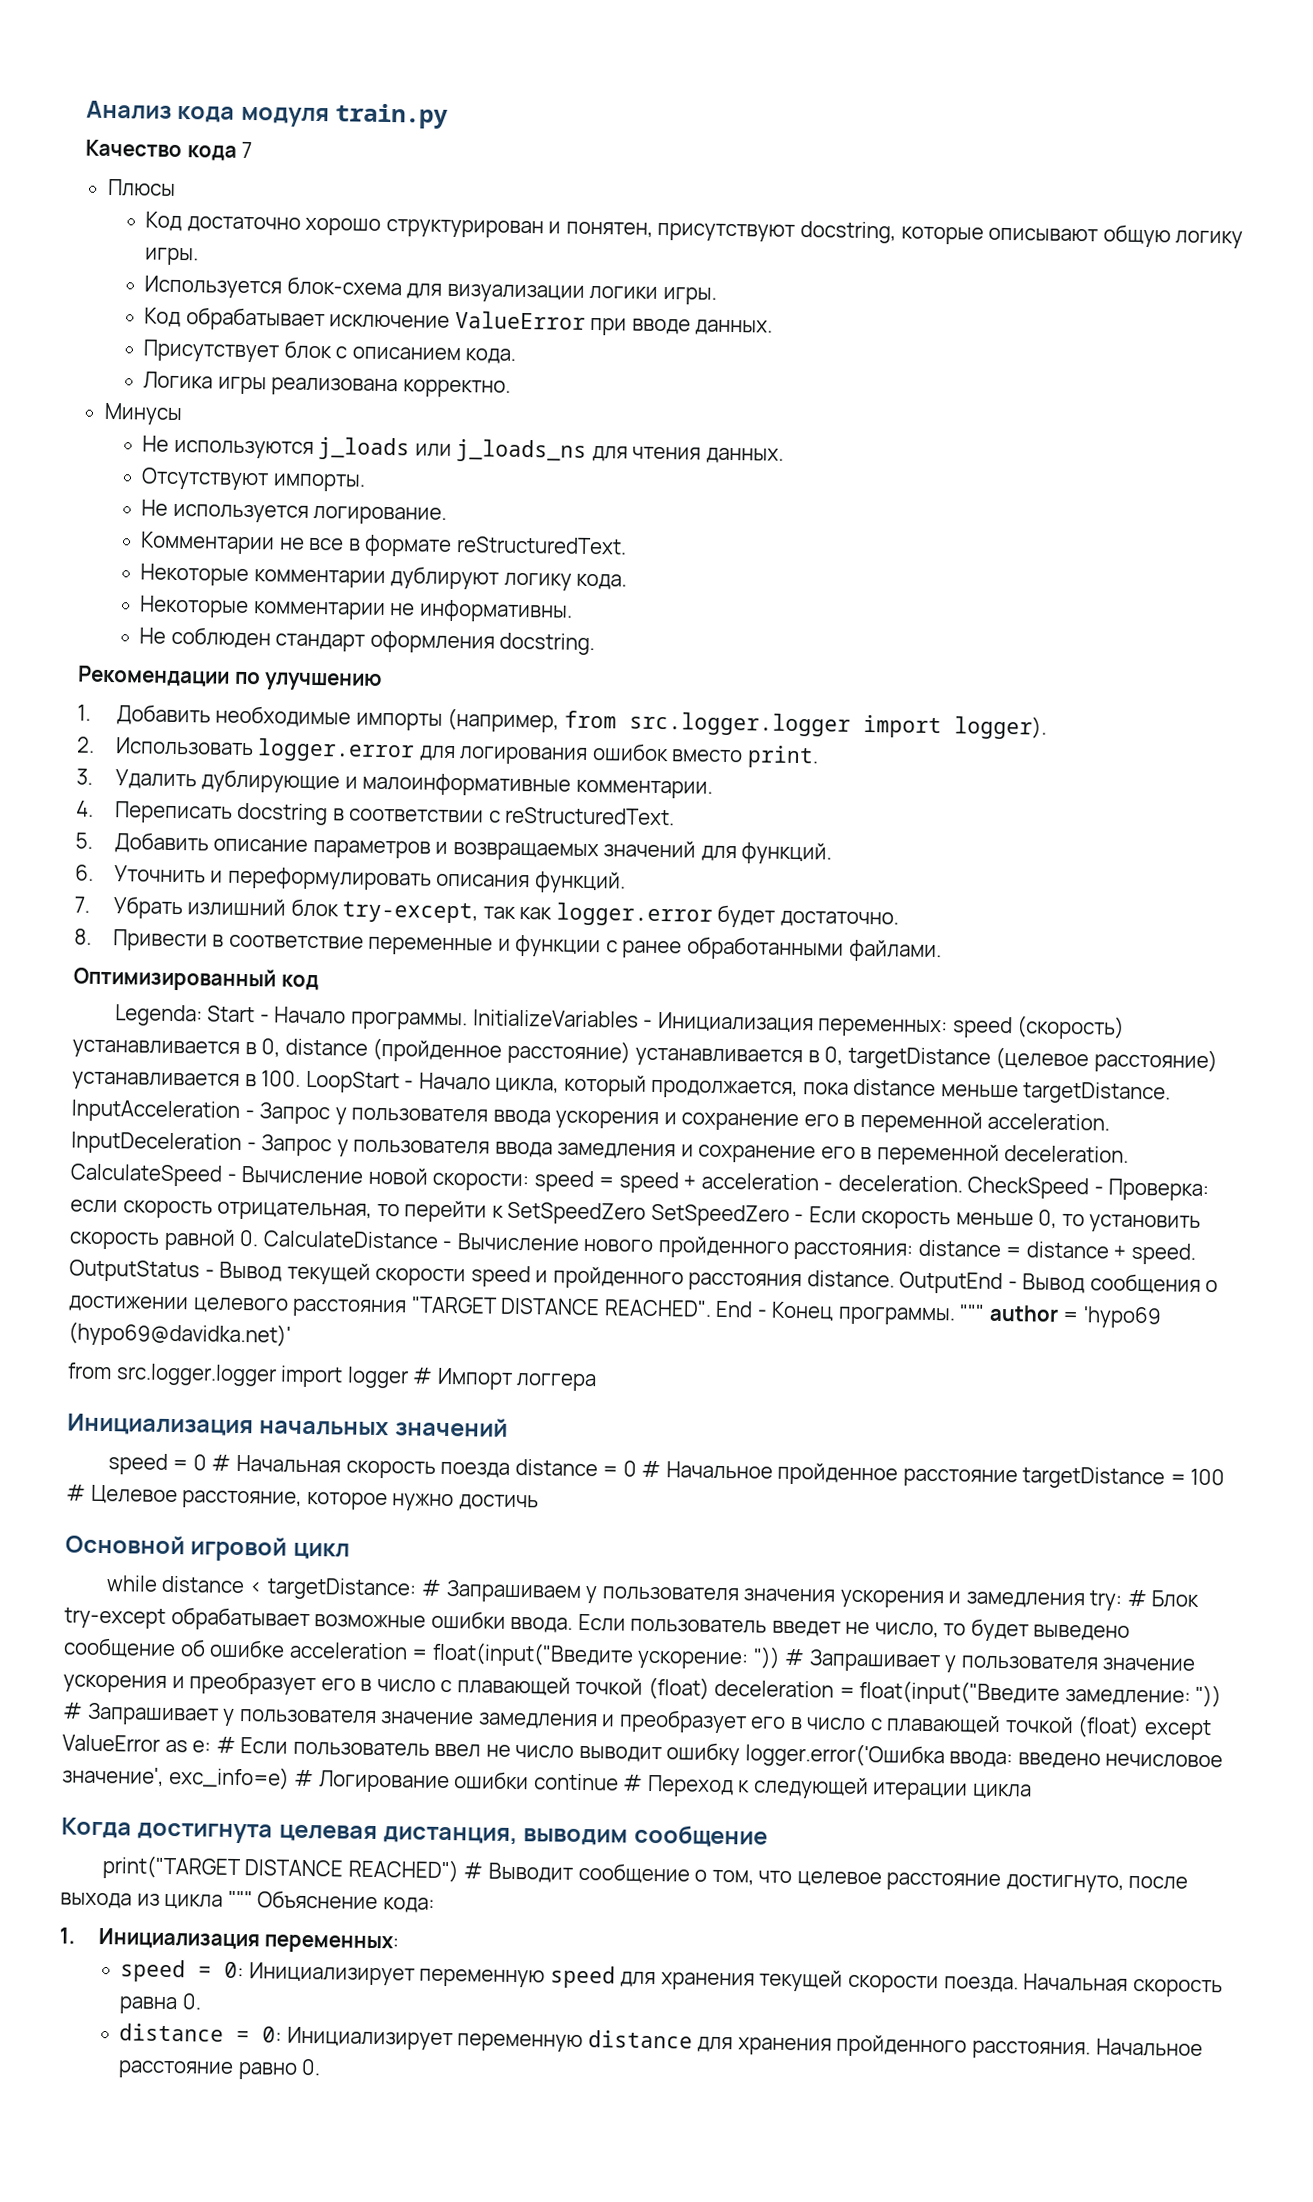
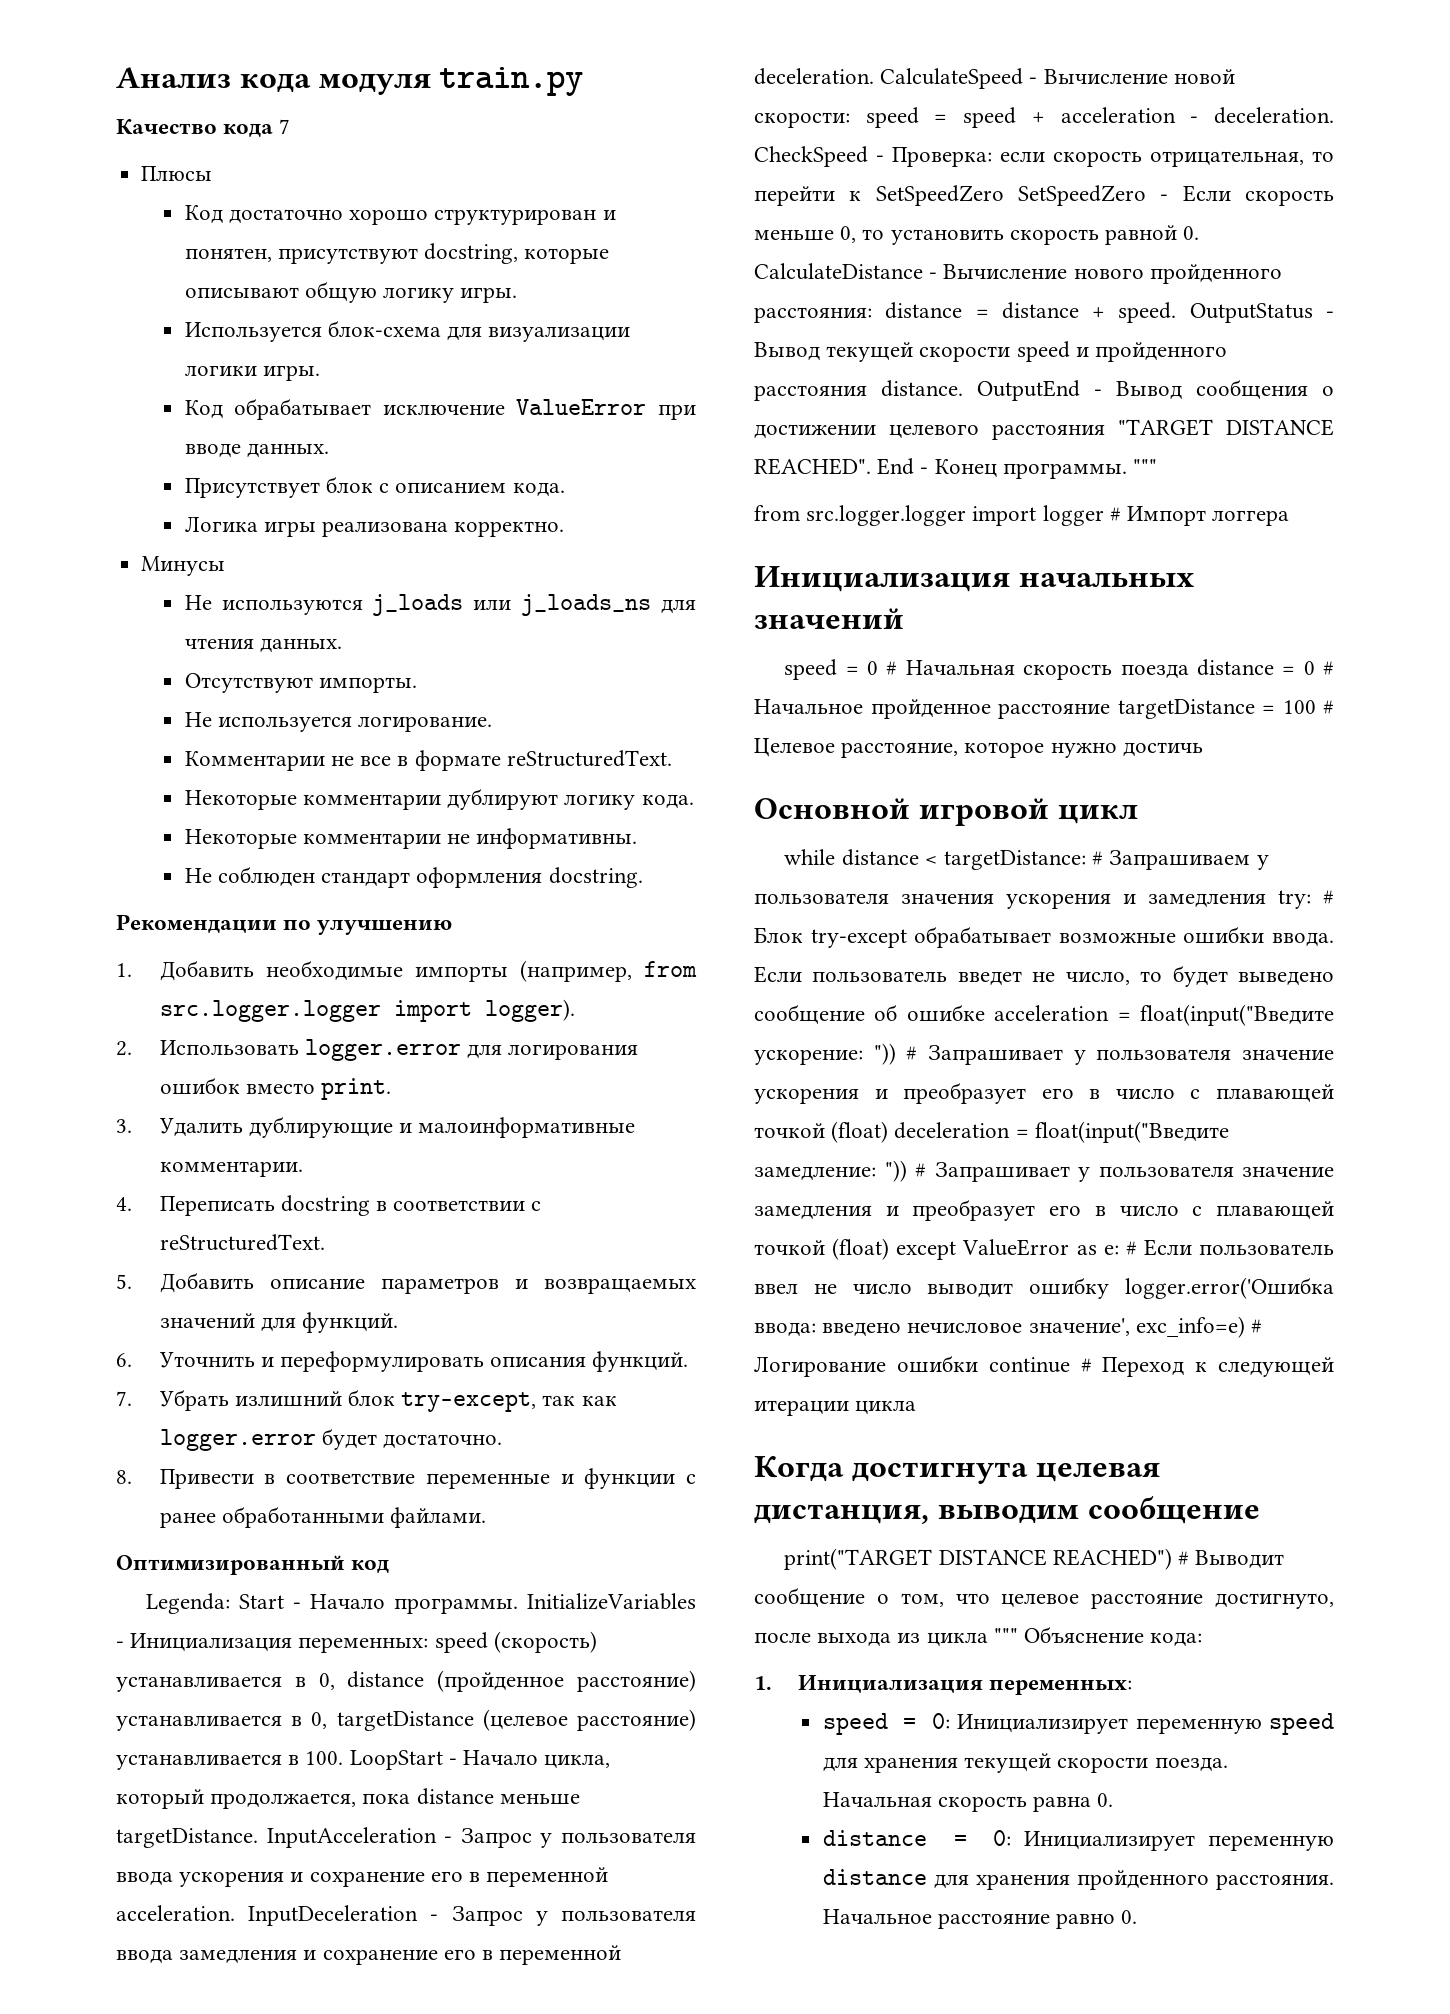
- End - Конец программы. """ author = 'hypo69 (hypo69@davidka.net)'
+ End - Конец программы. """

